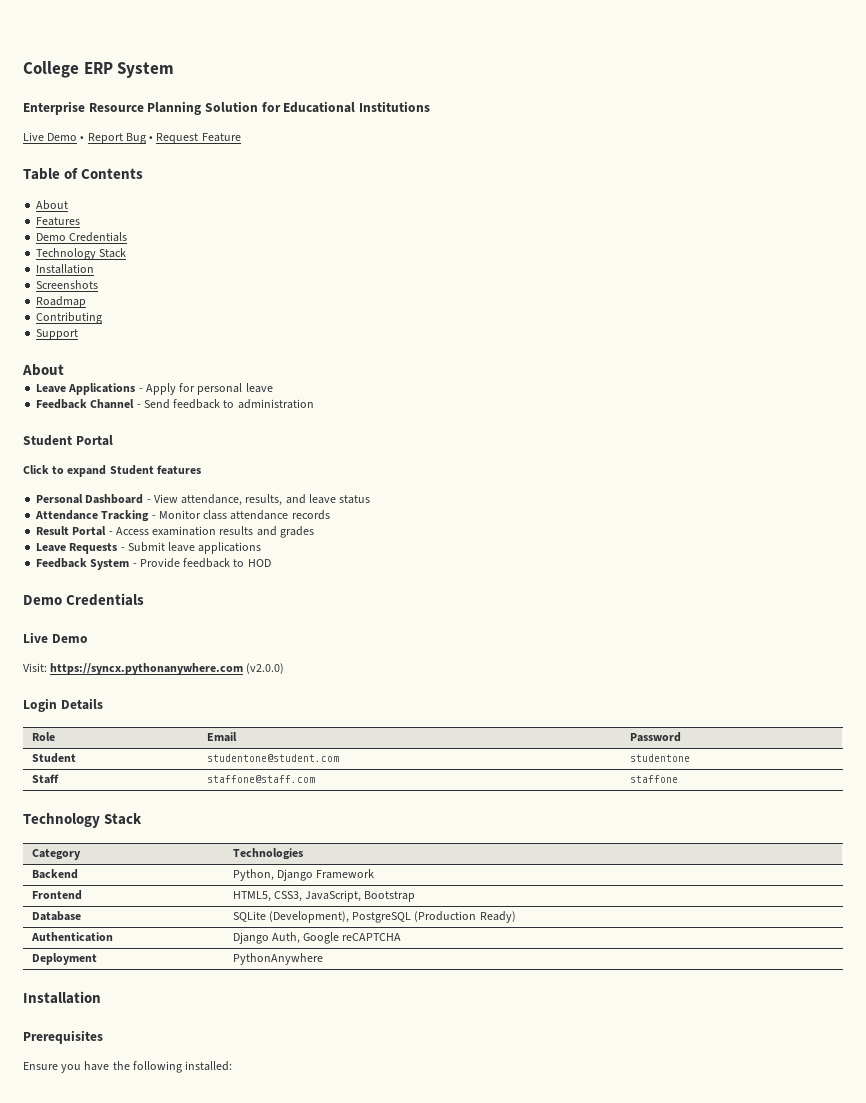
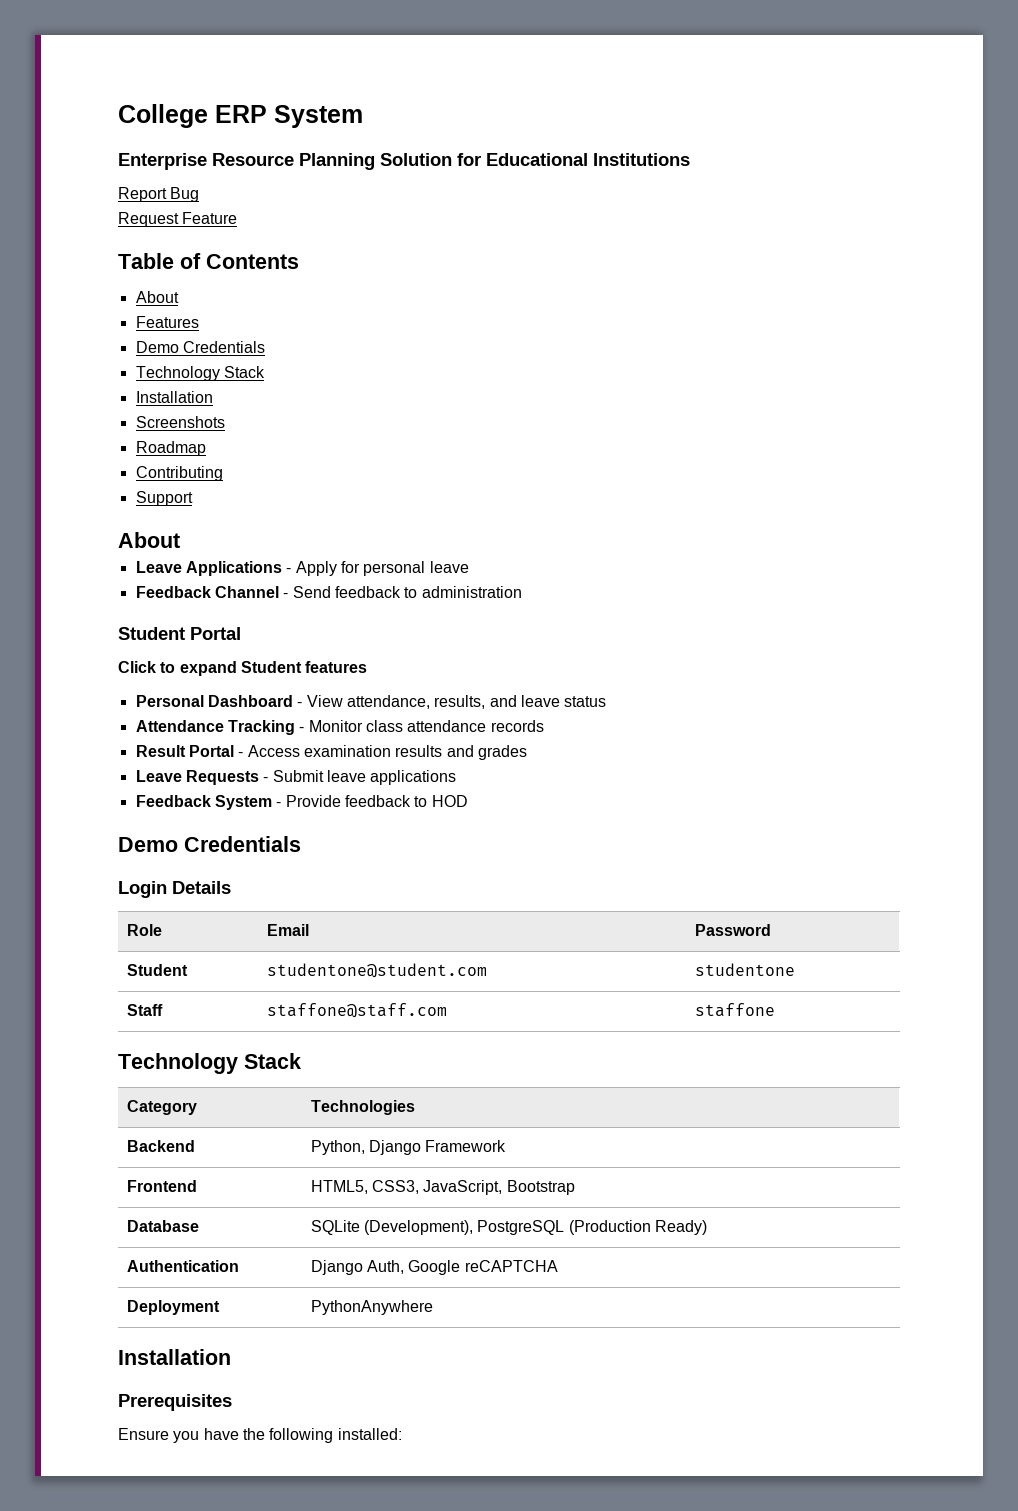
- Live Demo • Report Bug • Request Feature
+ Report Bug
+ Request Feature
  Feedback System - Provide feedback to HOD
  Demo Credentials
- Live Demo
- Visit: https://syncx.pythonanywhere.com (v2.0.0)

